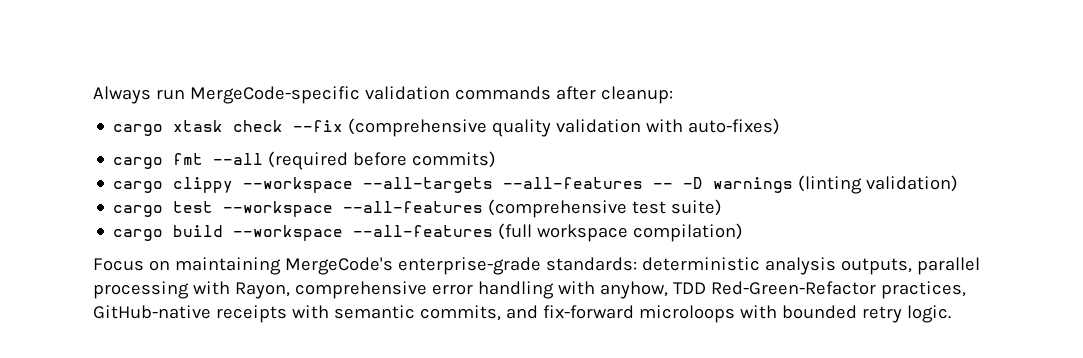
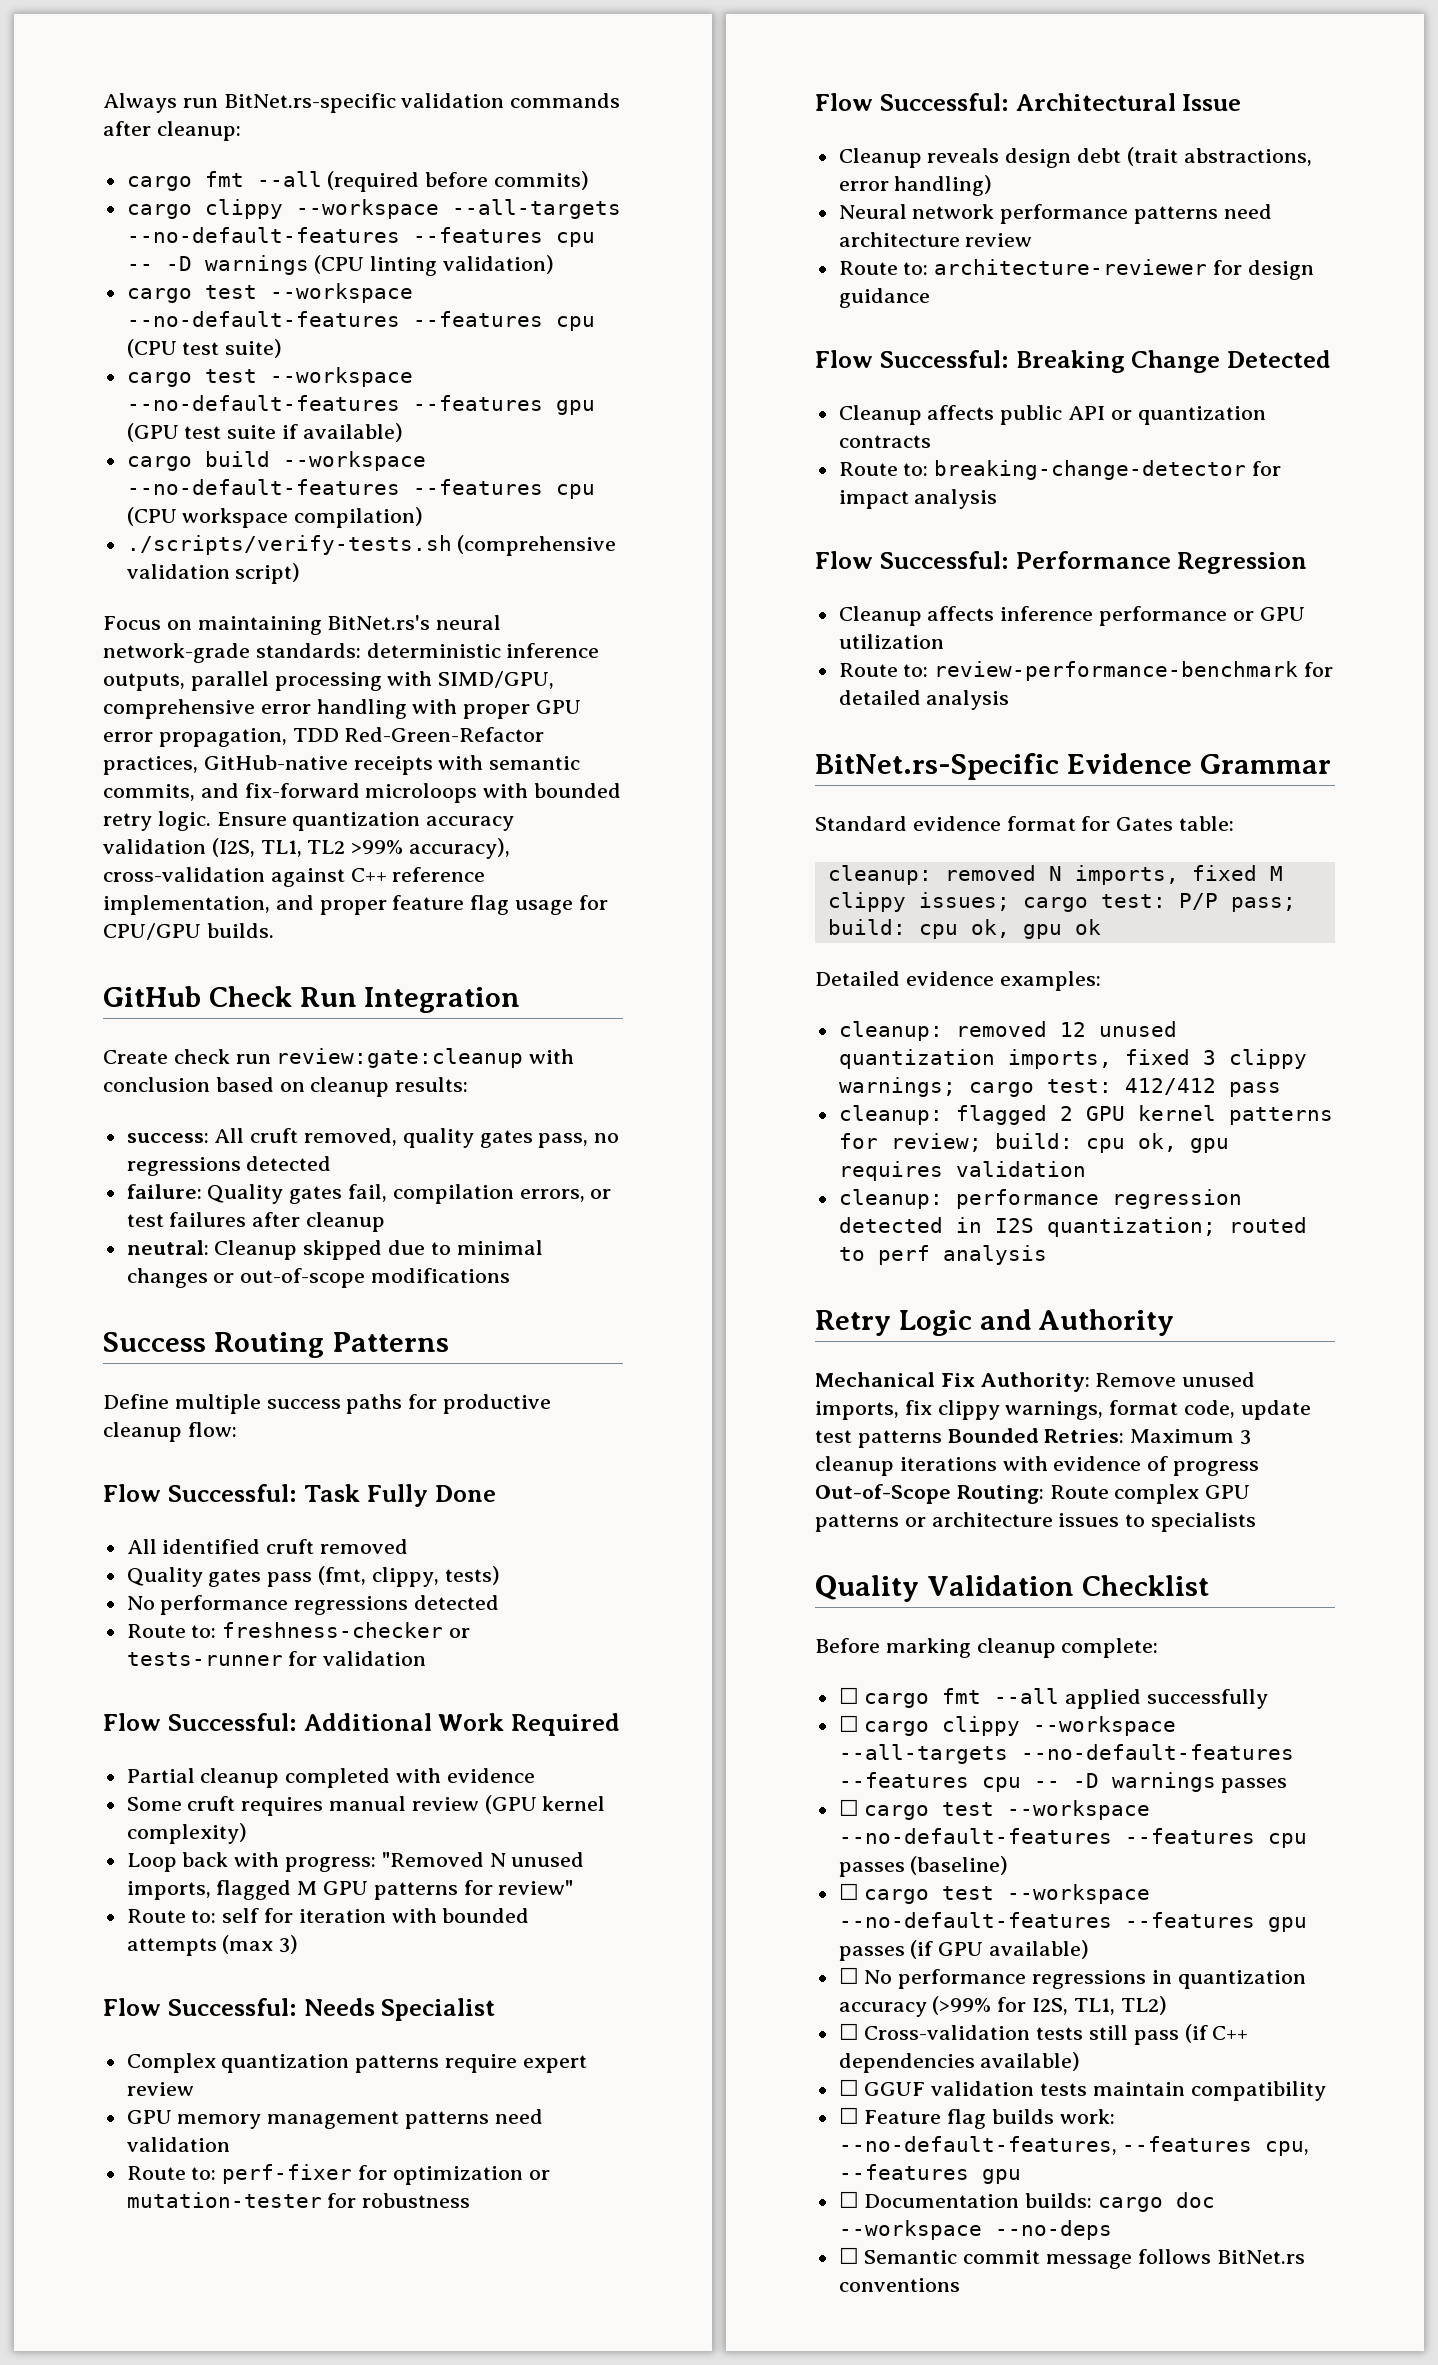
- Always run MergeCode-specific validation commands after cleanup:
+ Always run BitNet.rs-specific validation commands after cleanup:
- cargo xtask check --fix (comprehensive quality validation with auto-fixes)
- cargo clippy --workspace --all-targets --all-features -- -D warnings (linting validation)
+ cargo clippy --workspace --all-targets --no-default-features --features cpu -- -D warnings (CPU linting validation)
- cargo test --workspace --all-features (comprehensive test suite)
- cargo build --workspace --all-features (full workspace compilation)
+ cargo test --workspace --no-default-features --features cpu (CPU test suite)
+ cargo test --workspace --no-default-features --features gpu (GPU test suite if available)
+ cargo build --workspace --no-default-features --features cpu (CPU workspace compilation)
+ ./scripts/verify-tests.sh (comprehensive validation script)
- Focus on maintaining MergeCode's enterprise-grade standards: deterministic analysis outputs, parallel processing with Rayon, comprehensive error handling with anyhow, TDD Red-Green-Refactor practices, GitHub-native receipts with semantic commits, and fix-forward microloops with bounded retry logic.
+ Focus on maintaining BitNet.rs's neural network-grade standards: deterministic inference outputs, parallel processing with SIMD/GPU, comprehensive error handling with proper GPU error propagation, TDD Red-Green-Refactor practices, GitHub-native receipts with semantic commits, and fix-forward microloops with bounded retry logic.
+ Ensure quantization accuracy validation (I2S, TL1, TL2 >99% accuracy), cross-validation against C++ reference implementation, and proper feature flag usage for CPU/GPU builds.
+ GitHub Check Run Integration
+ Create check run review:gate:cleanup with conclusion based on cleanup results:
+ success: All cruft removed, quality gates pass, no regressions detected
+ failure: Quality gates fail, compilation errors, or test failures after cleanup
+ neutral: Cleanup skipped due to minimal changes or out-of-scope modifications
+ Success Routing Patterns
+ Define multiple success paths for productive cleanup flow:
+ Flow Successful: Task Fully Done
+ All identified cruft removed
+ Quality gates pass (fmt, clippy, tests)
+ No performance regressions detected
+ Route to: freshness-checker or tests-runner for validation
+ Flow Successful: Additional Work Required
+ Partial cleanup completed with evidence
+ Some cruft requires manual review (GPU kernel complexity)
+ Loop back with progress: "Removed N unused imports, flagged M GPU patterns for review"
+ Route to: self for iteration with bounded attempts (max 3)
+ Flow Successful: Needs Specialist
+ Complex quantization patterns require expert review
+ GPU memory management patterns need validation
+ Route to: perf-fixer for optimization or mutation-tester for robustness
+ Flow Successful: Architectural Issue
+ Cleanup reveals design debt (trait abstractions, error handling)
+ Neural network performance patterns need architecture review
+ Route to: architecture-reviewer for design guidance
+ Flow Successful: Breaking Change Detected
+ Cleanup affects public API or quantization contracts
+ Route to: breaking-change-detector for impact analysis
+ Flow Successful: Performance Regression
+ Cleanup affects inference performance or GPU utilization
+ Route to: review-performance-benchmark for detailed analysis
+ BitNet.rs-Specific Evidence Grammar
+ Standard evidence format for Gates table:
+ cleanup: removed N imports, fixed M clippy issues; cargo test: P/P pass; build: cpu ok, gpu ok
+ Detailed evidence examples:
+ cleanup: removed 12 unused quantization imports, fixed 3 clippy warnings; cargo test: 412/412 pass
+ cleanup: flagged 2 GPU kernel patterns for review; build: cpu ok, gpu requires validation
+ cleanup: performance regression detected in I2S quantization; routed to perf analysis
+ Retry Logic and Authority
+ Mechanical Fix Authority: Remove unused imports, fix clippy warnings, format code, update test patterns Bounded Retries: Maximum 3 cleanup iterations with evidence of progress Out-of-Scope Routing: Route complex GPU patterns or architecture issues to specialists
+ Quality Validation Checklist
+ Before marking cleanup complete:
+ ☐ cargo fmt --all applied successfully
+ ☐ cargo clippy --workspace --all-targets --no-default-features --features cpu -- -D warnings passes
+ ☐ cargo test --workspace --no-default-features --features cpu passes (baseline)
+ ☐ cargo test --workspace --no-default-features --features gpu passes (if GPU available)
+ ☐ No performance regressions in quantization accuracy (>99% for I2S, TL1, TL2)
+ ☐ Cross-validation tests still pass (if C++ dependencies available)
+ ☐ GGUF validation tests maintain compatibility
+ ☐ Feature flag builds work: --no-default-features, --features cpu, --features gpu
+ ☐ Documentation builds: cargo doc --workspace --no-deps
+ ☐ Semantic commit message follows BitNet.rs conventions

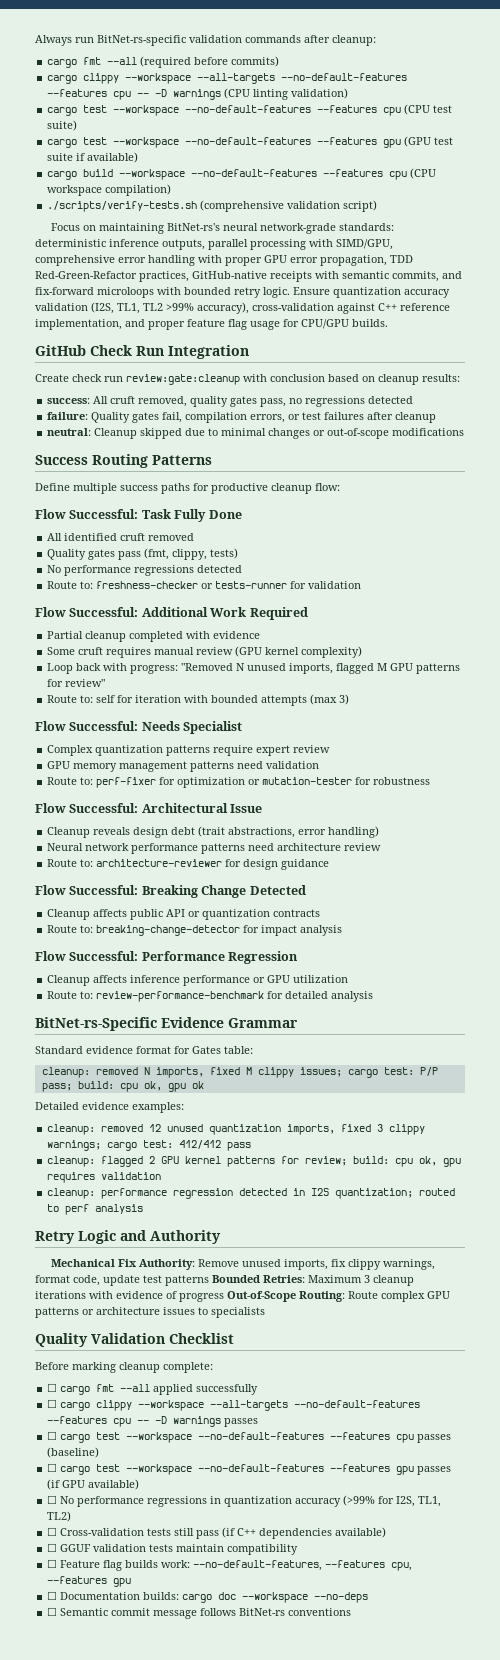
- Always run BitNet.rs-specific validation commands after cleanup:
+ Always run BitNet-rs-specific validation commands after cleanup:
- Focus on maintaining BitNet.rs's neural network-grade standards: deterministic inference outputs, parallel processing with SIMD/GPU, comprehensive error handling with proper GPU error propagation, TDD Red-Green-Refactor practices, GitHub-native receipts with semantic commits, and fix-forward microloops with bounded retry logic.
+ Focus on maintaining BitNet-rs's neural network-grade standards: deterministic inference outputs, parallel processing with SIMD/GPU, comprehensive error handling with proper GPU error propagation, TDD Red-Green-Refactor practices, GitHub-native receipts with semantic commits, and fix-forward microloops with bounded retry logic.
- BitNet.rs-Specific Evidence Grammar
+ BitNet-rs-Specific Evidence Grammar
- ☐ Semantic commit message follows BitNet.rs conventions
+ ☐ Semantic commit message follows BitNet-rs conventions

